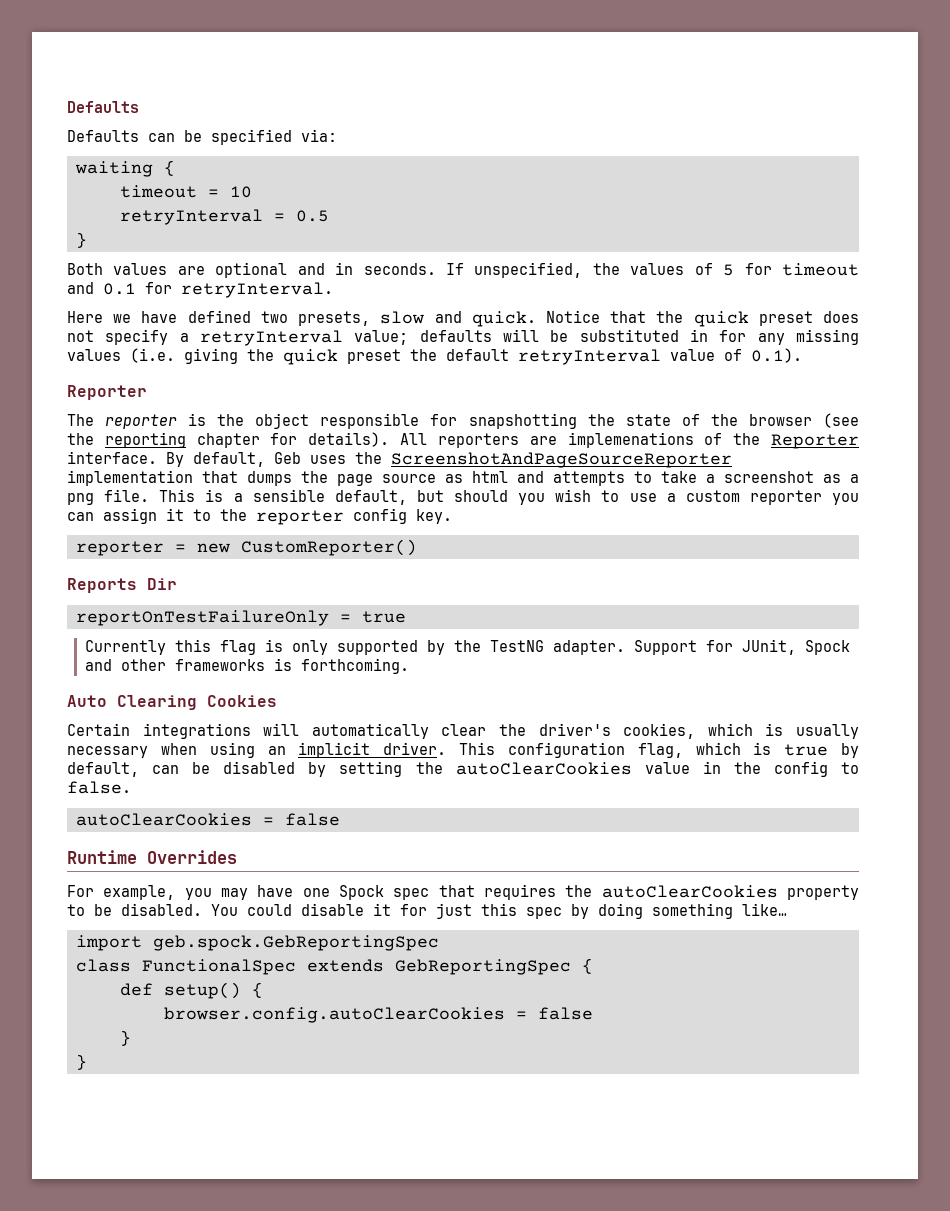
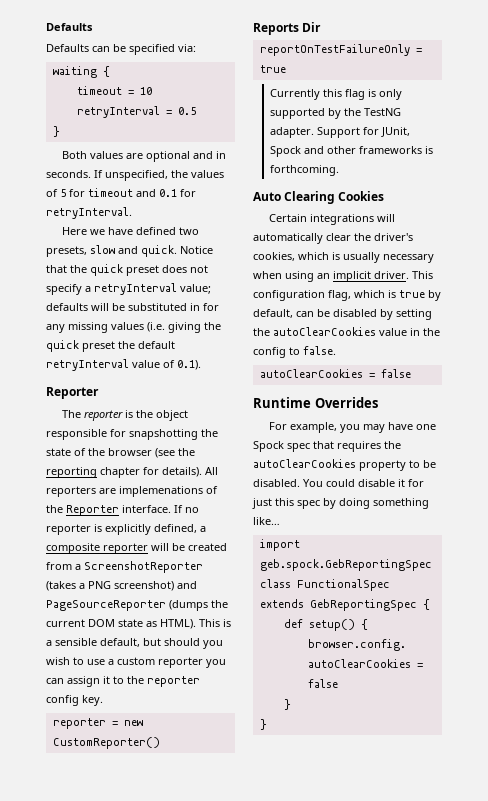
- By default, Geb uses the ScreenshotAndPageSourceReporter implementation that dumps the page source as html and attempts to take a screenshot as a png file.
+ If no reporter is explicitly defined, a composite reporter will be created from a ScreenshotReporter (takes a PNG screenshot) and PageSourceReporter (dumps the current DOM state as HTML).

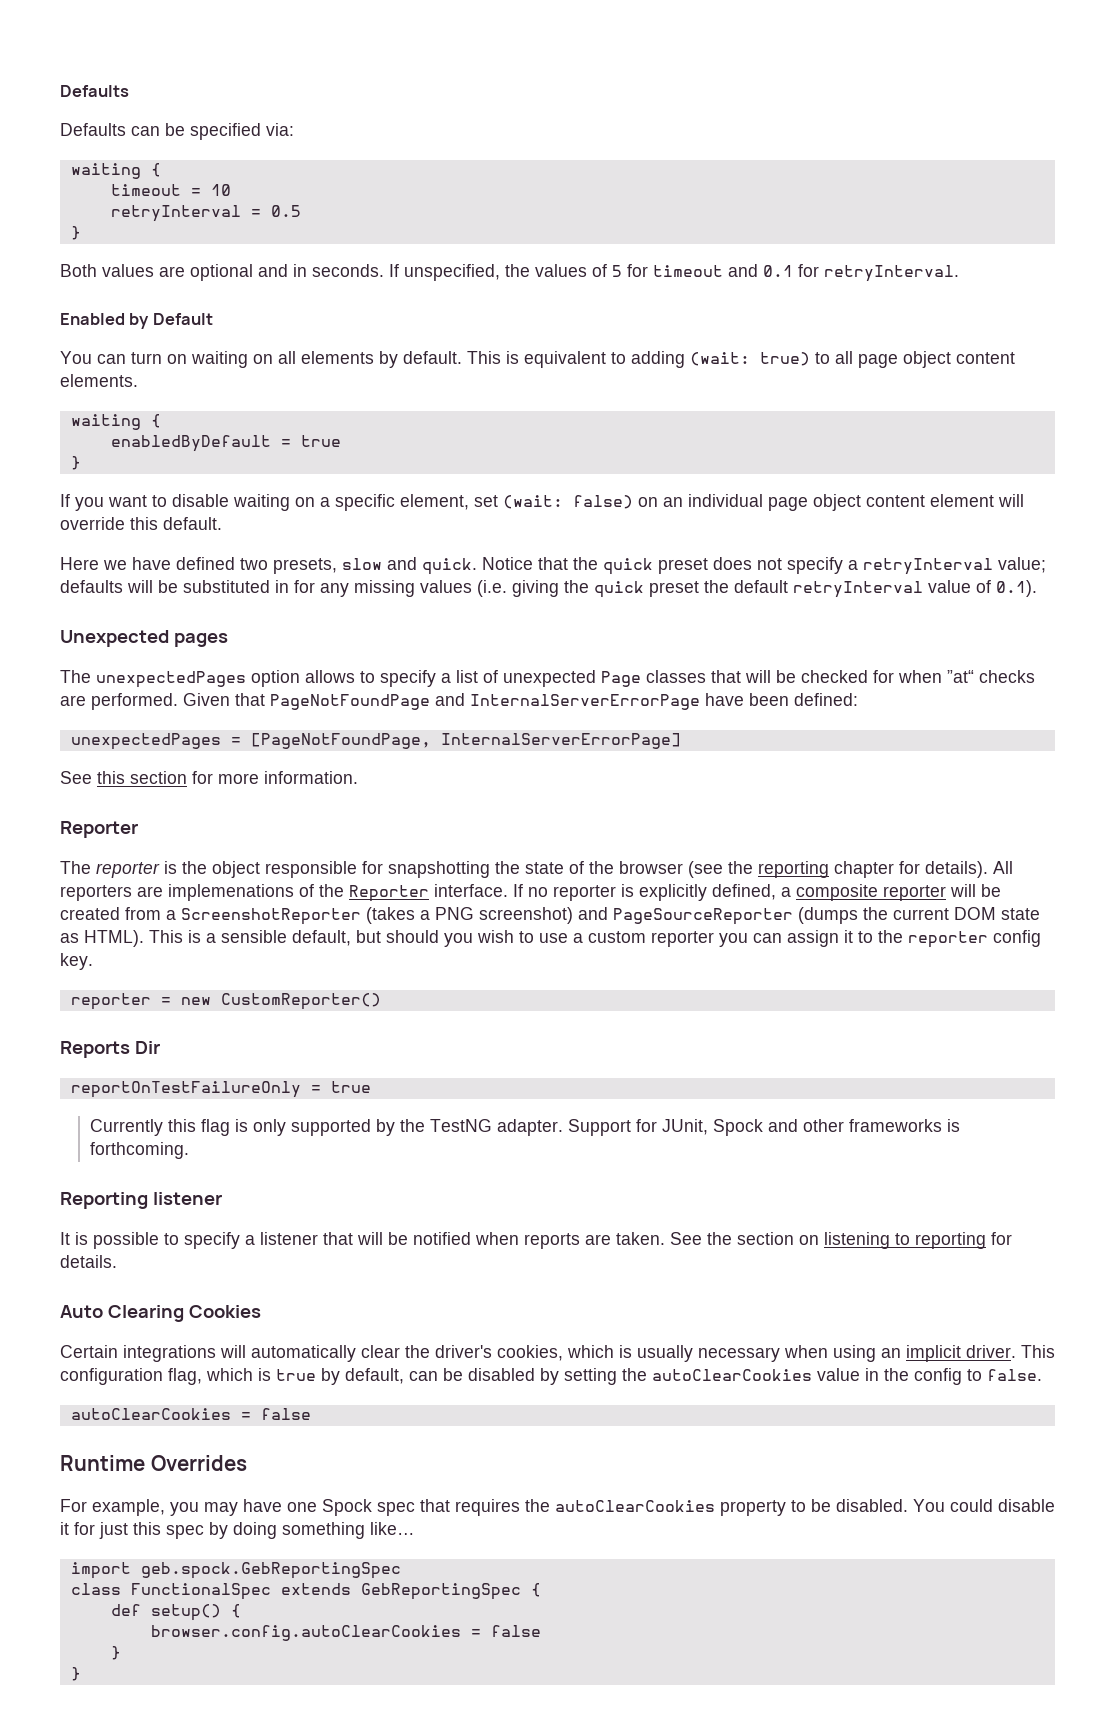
+ Enabled by Default
+ You can turn on waiting on all elements by default. This is equivalent to adding (wait: true) to all page object content elements.
+ waiting {
+ enabledByDefault = true
+ }
+ If you want to disable waiting on a specific element, set (wait: false) on an individual page object content element will override this default.
+ Unexpected pages
+ The unexpectedPages option allows to specify a list of unexpected Page classes that will be checked for when ”at“ checks are performed. Given that PageNotFoundPage and InternalServerErrorPage have been defined:
+ unexpectedPages = [PageNotFoundPage, InternalServerErrorPage]
+ See this section for more information.
+ Reporting listener
+ It is possible to specify a listener that will be notified when reports are taken. See the section on listening to reporting for details.

